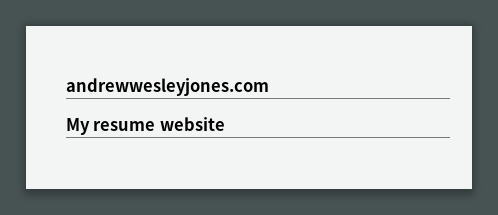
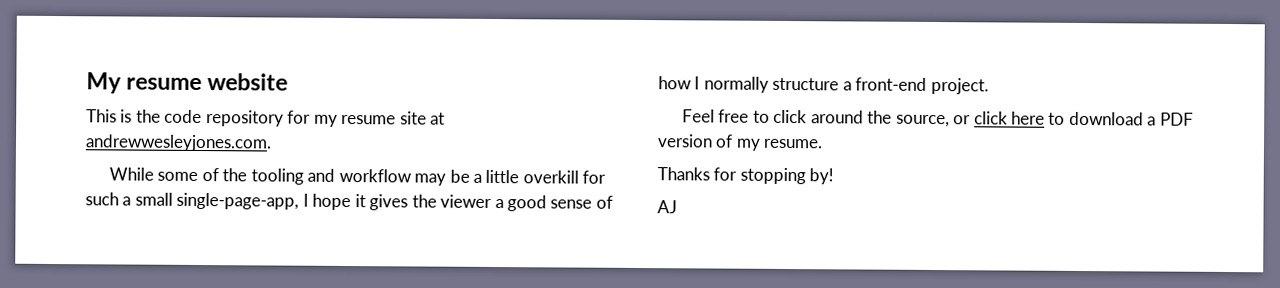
- andrewwesleyjones.com
+ This is the code repository for my resume site at andrewwesleyjones.com.
+ While some of the tooling and workflow may be a little overkill for such a small single-page-app, I hope it gives the viewer a good sense of how I normally structure a front-end project.
+ Feel free to click around the source, or click here to download a PDF version of my resume.
+ Thanks for stopping by!
+ AJ

